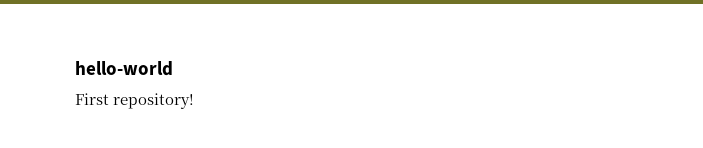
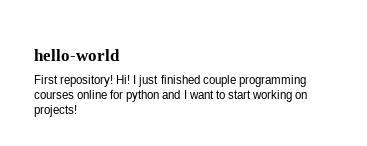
+ Hi! I just finished couple programming courses online for python and I want to start working on projects!

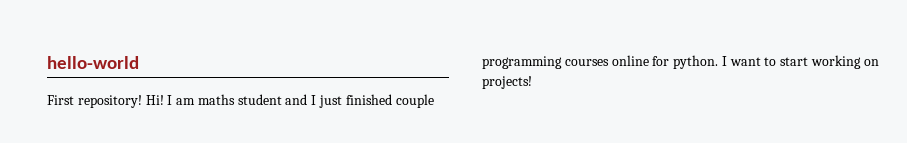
- I just finished couple programming courses online for python and I want to start working on projects!
+ I am maths student and I just finished couple programming courses online for python. I want to start working on projects!

